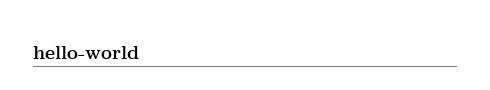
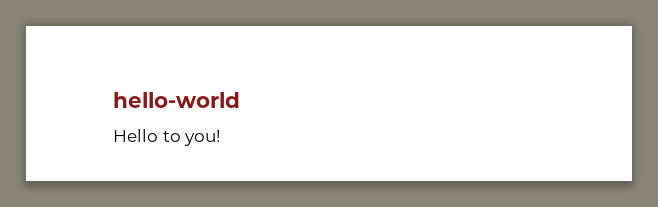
+ Hello to you!

